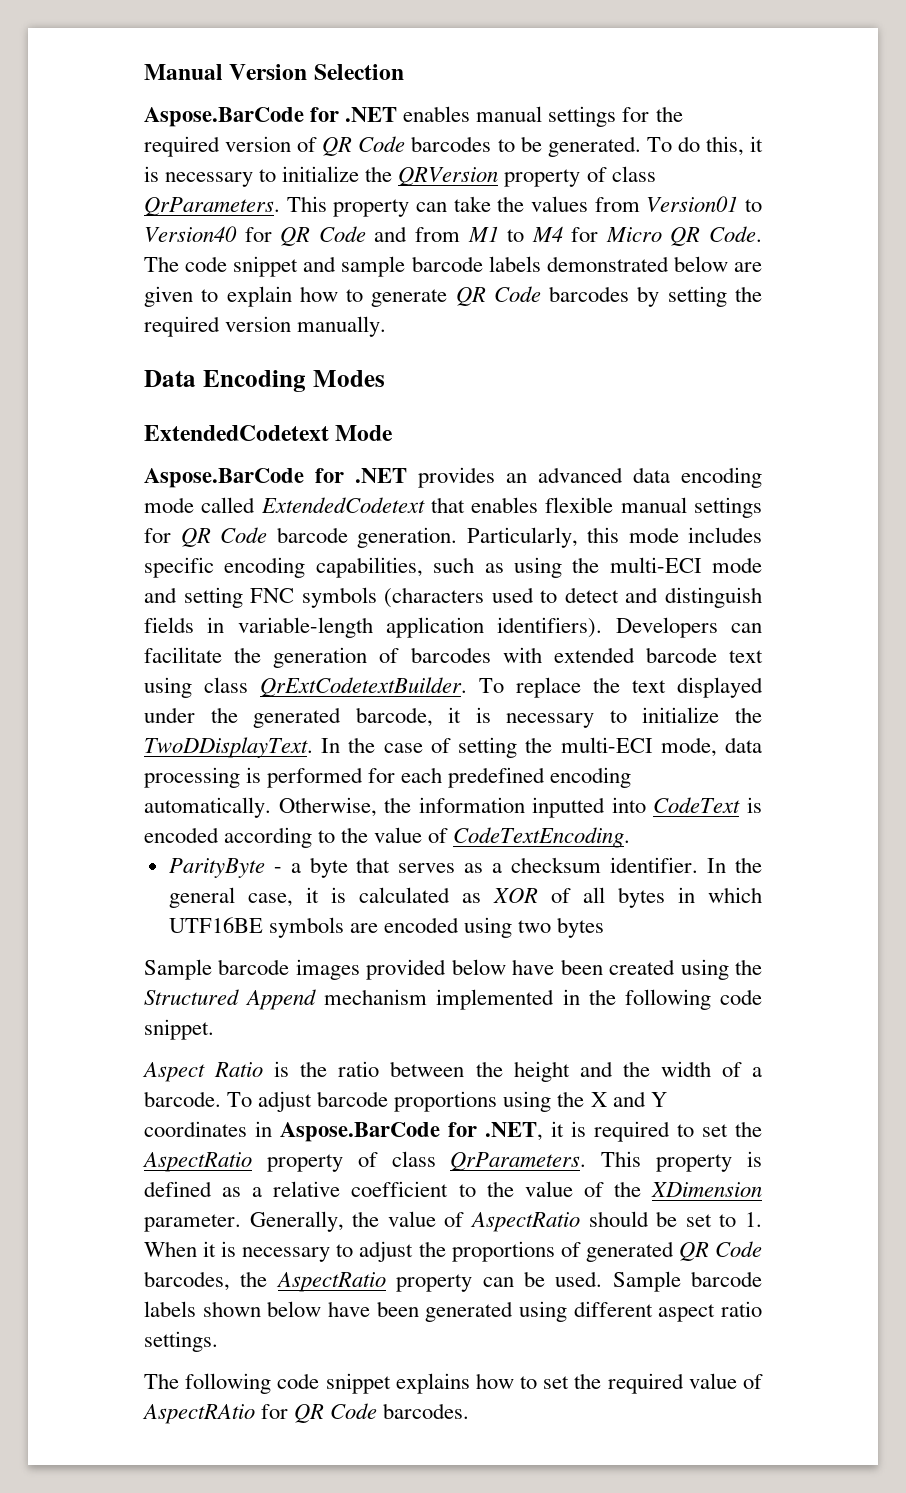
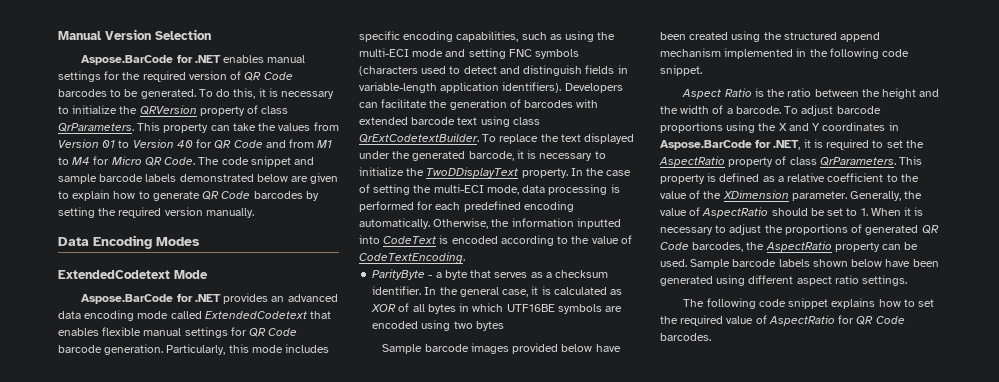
- This property can take the values from Version01 to Version40 for QR Code and from M1 to M4 for Micro QR Code.
+ This property can take the values from Version 01 to Version 40 for QR Code and from M1 to M4 for Micro QR Code.
- To replace the text displayed under the generated barcode, it is necessary to initialize the TwoDDisplayText.
+ To replace the text displayed under the generated barcode, it is necessary to initialize the TwoDDisplayText property.
- Sample barcode images provided below have been created using the Structured Append mechanism implemented in the following code snippet.
+ Sample barcode images provided below have been created using the structured append mechanism implemented in the following code snippet.
- The following code snippet explains how to set the required value of AspectRAtio for QR Code barcodes.
+ The following code snippet explains how to set the required value of AspectRatio for QR Code barcodes.

